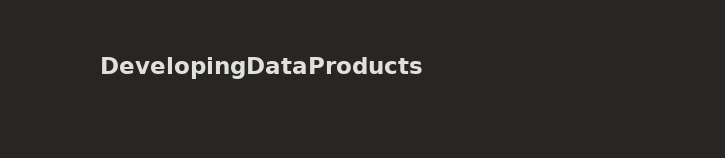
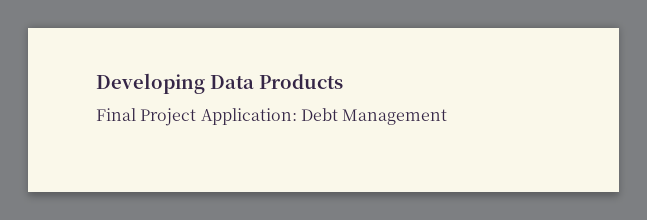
- DevelopingDataProducts
+ Developing Data Products
+ Final Project Application: Debt Management

